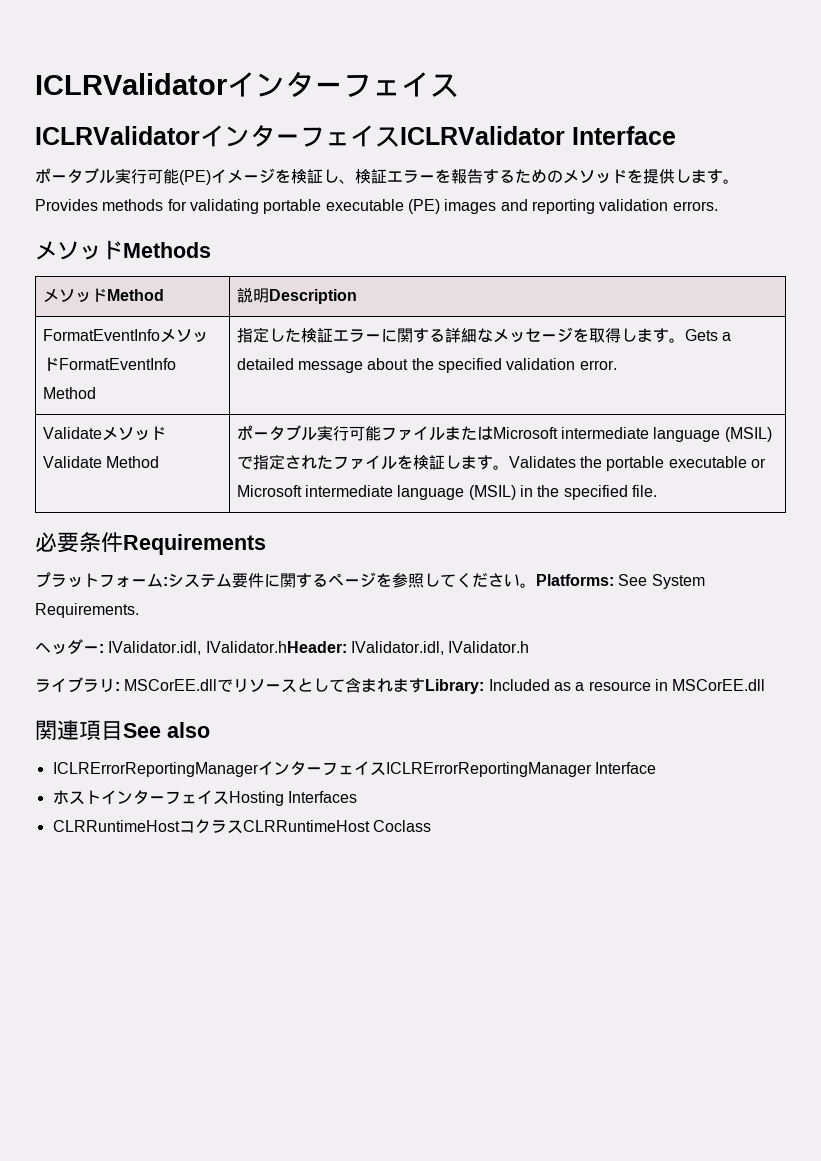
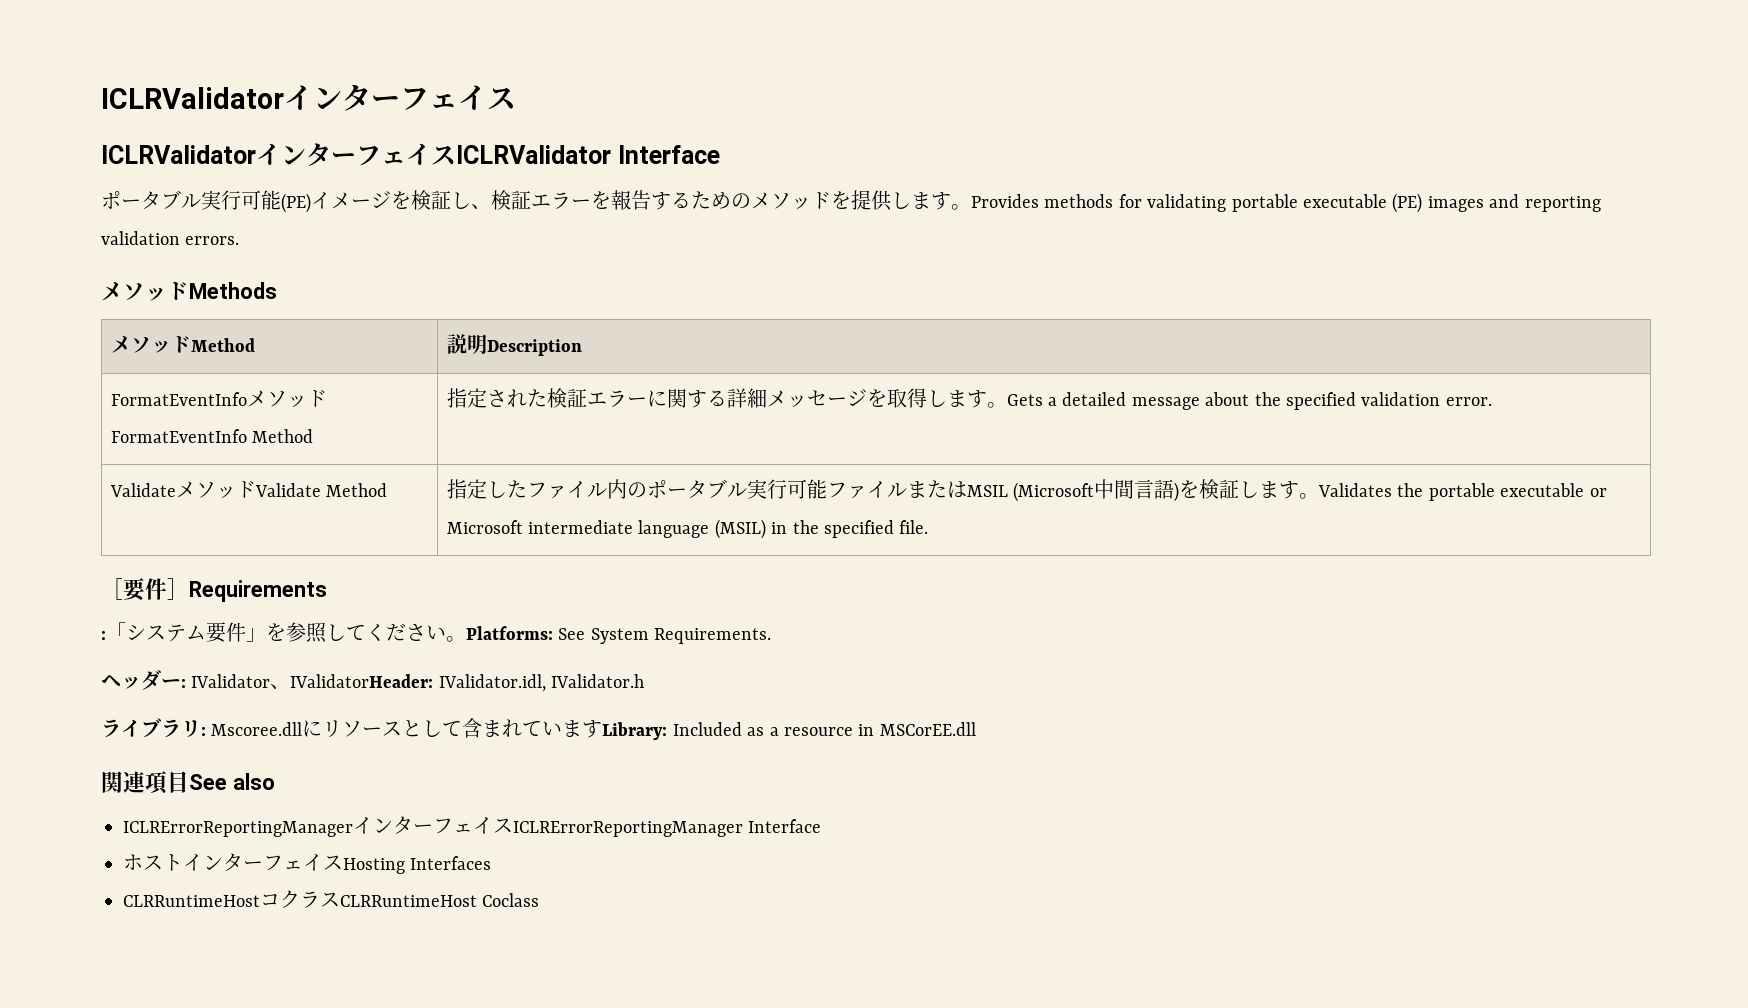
- FormatEventInfoメソッドFormatEventInfo Method | 指定した検証エラーに関する詳細なメッセージを取得します。Gets a detailed message about the specified validation error.
+ FormatEventInfoメソッドFormatEventInfo Method | 指定された検証エラーに関する詳細メッセージを取得します。Gets a detailed message about the specified validation error.
- ValidateメソッドValidate Method | ポータブル実行可能ファイルまたはMicrosoft intermediate language (MSIL)で指定されたファイルを検証します。Validates the portable executable or Microsoft intermediate language (MSIL) in the specified file.
+ ValidateメソッドValidate Method | 指定したファイル内のポータブル実行可能ファイルまたはMSIL (Microsoft中間言語)を検証します。Validates the portable executable or Microsoft intermediate language (MSIL) in the specified file.
- 必要条件Requirements
+ ［要件］Requirements
- プラットフォーム:システム要件に関するページを参照してください。
+ :「システム要件」を参照してください。
- ヘッダー: IValidator.idl, IValidator.hHeader: IValidator.idl, IValidator.h
+ ヘッダー: IValidator、IValidatorHeader: IValidator.idl, IValidator.h
- ライブラリ: MSCorEE.dllでリソースとして含まれますLibrary: Included as a resource in MSCorEE.dll
+ ライブラリ: Mscoree.dllにリソースとして含まれていますLibrary: Included as a resource in MSCorEE.dll

